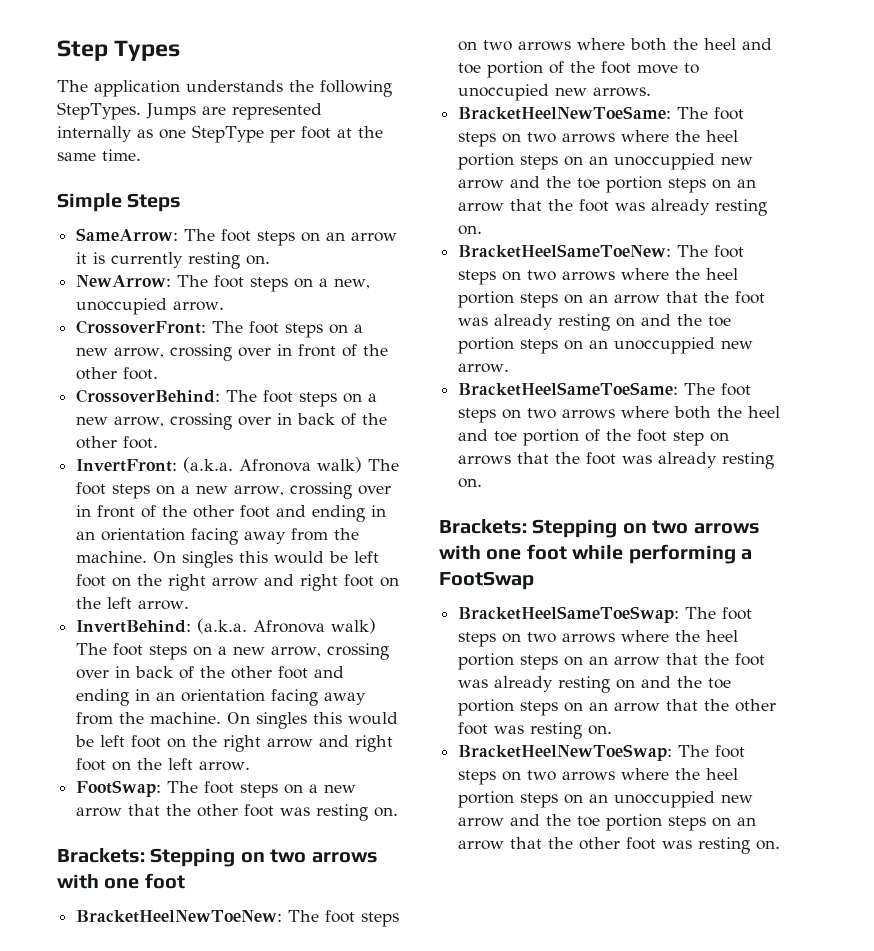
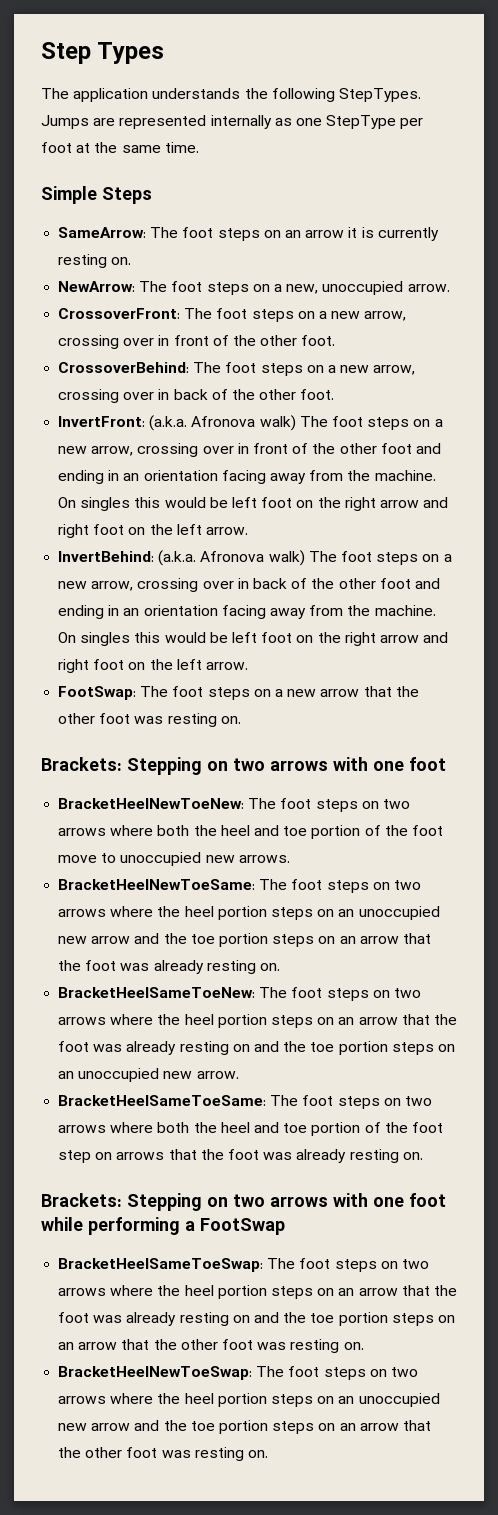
- BracketHeelNewToeSame: The foot steps on two arrows where the heel portion steps on an unoccuppied new arrow and the toe portion steps on an arrow that the foot was already resting on.
+ BracketHeelNewToeSame: The foot steps on two arrows where the heel portion steps on an unoccupied new arrow and the toe portion steps on an arrow that the foot was already resting on.
- BracketHeelSameToeNew: The foot steps on two arrows where the heel portion steps on an arrow that the foot was already resting on and the toe portion steps on an unoccuppied new arrow.
+ BracketHeelSameToeNew: The foot steps on two arrows where the heel portion steps on an arrow that the foot was already resting on and the toe portion steps on an unoccupied new arrow.
- BracketHeelNewToeSwap: The foot steps on two arrows where the heel portion steps on an unoccuppied new arrow and the toe portion steps on an arrow that the other foot was resting on.
+ BracketHeelNewToeSwap: The foot steps on two arrows where the heel portion steps on an unoccupied new arrow and the toe portion steps on an arrow that the other foot was resting on.

